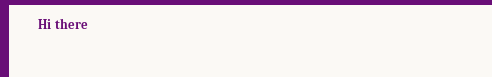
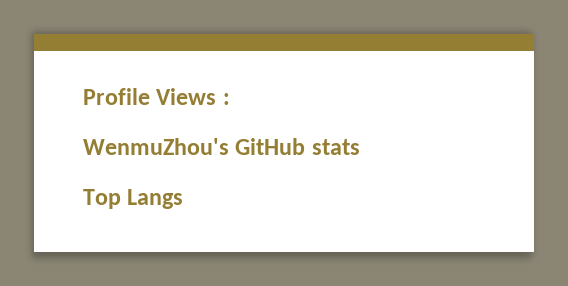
- Hi there
+ Profile Views :
+ WenmuZhou's GitHub stats
+ Top Langs

